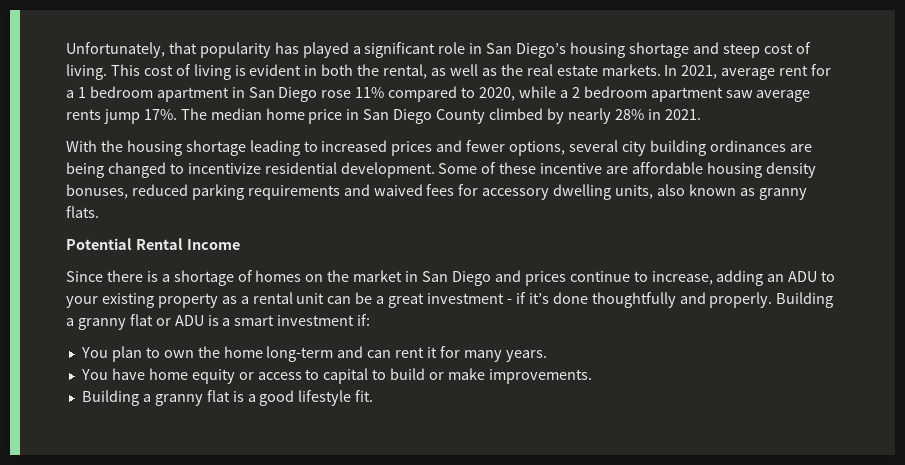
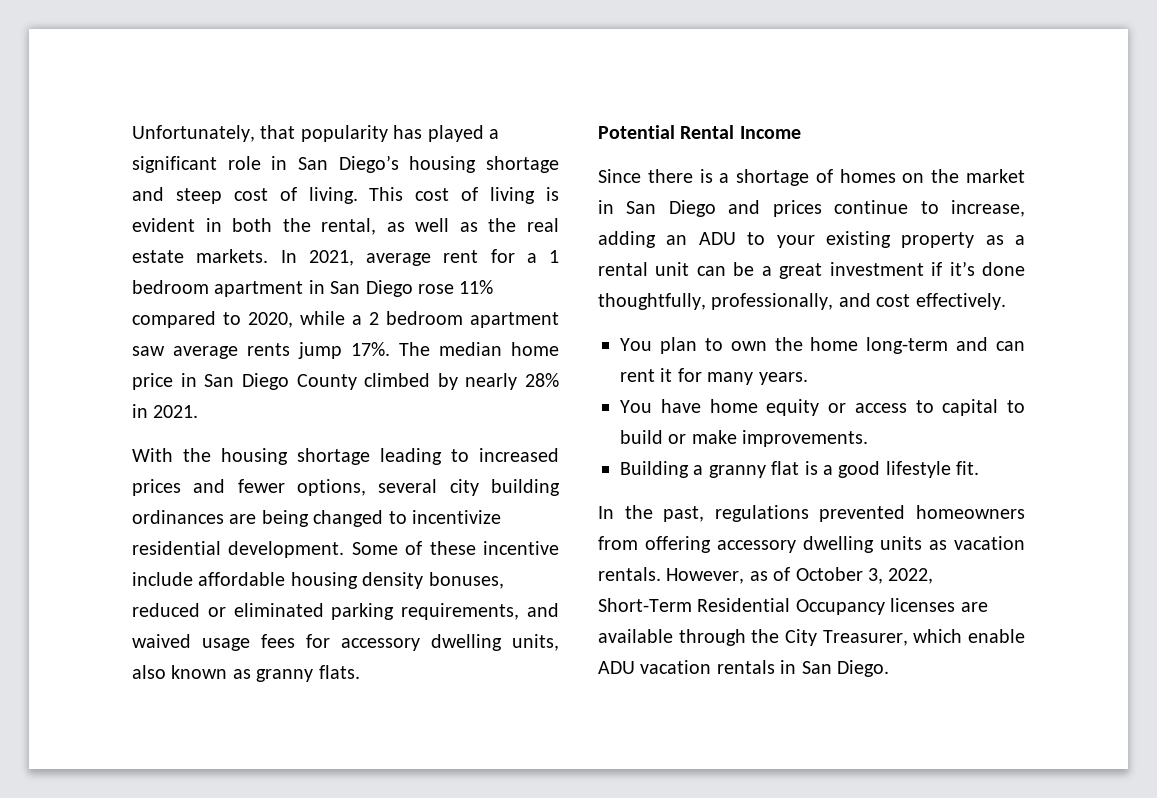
- Some of these incentive are affordable housing density bonuses, reduced parking requirements and waived fees for accessory dwelling units, also known as granny flats.
+ Some of these incentive include affordable housing density bonuses, reduced or eliminated parking requirements, and waived usage fees for accessory dwelling units, also known as granny flats.
- Since there is a shortage of homes on the market in San Diego and prices continue to increase, adding an ADU to your existing property as a rental unit can be a great investment - if it’s done thoughtfully and properly. Building a granny flat or ADU is a smart investment if:
+ Since there is a shortage of homes on the market in San Diego and prices continue to increase, adding an ADU to your existing property as a rental unit can be a great investment if it’s done thoughtfully, professionally, and cost effectively.
+ In the past, regulations prevented homeowners from offering accessory dwelling units as vacation rentals. However, as of October 3, 2022, Short-Term Residential Occupancy licenses are available through the City Treasurer, which enable ADU vacation rentals in San Diego.

